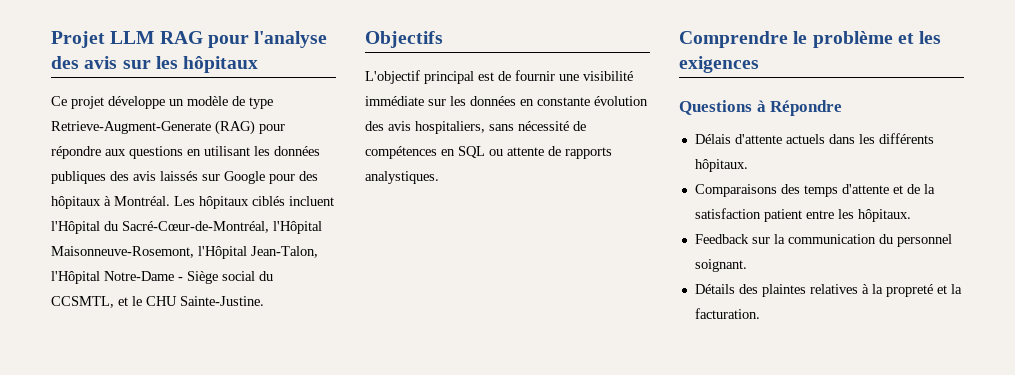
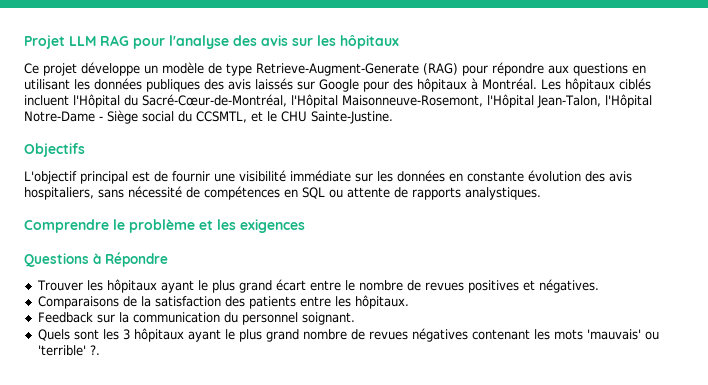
- Délais d'attente actuels dans les différents hôpitaux.
- Comparaisons des temps d'attente et de la satisfaction patient entre les hôpitaux.
+ Trouver les hôpitaux ayant le plus grand écart entre le nombre de revues positives et négatives.
+ Comparaisons de la satisfaction des patients entre les hôpitaux.
- Détails des plaintes relatives à la propreté et la facturation.
+ Quels sont les 3 hôpitaux ayant le plus grand nombre de revues négatives contenant les mots 'mauvais' ou 'terrible' ?.

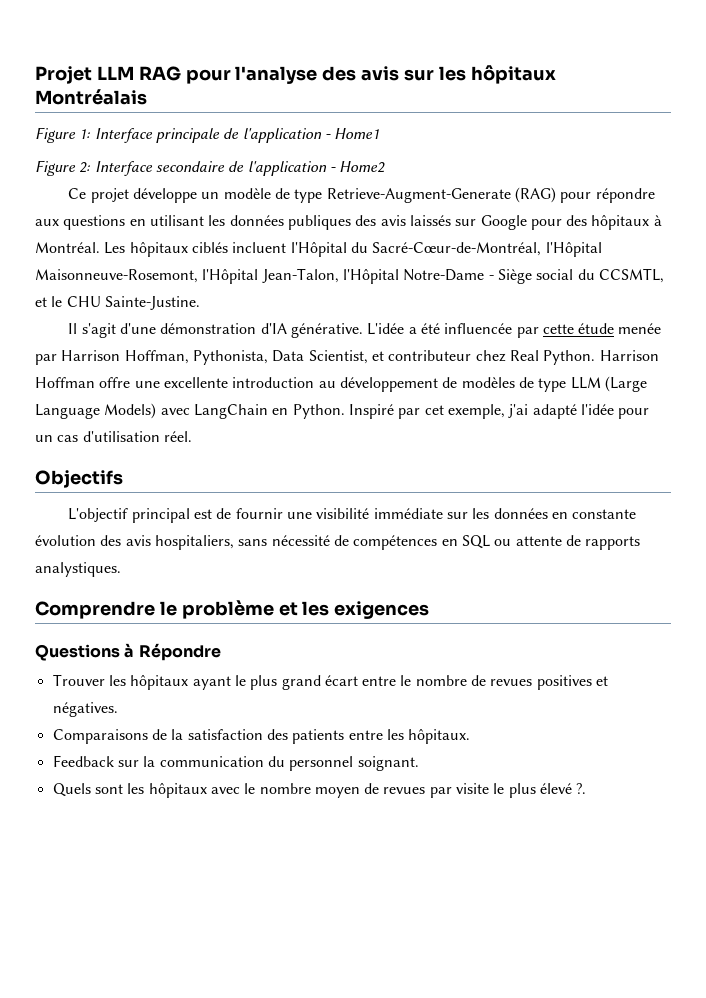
- Projet LLM RAG pour l'analyse des avis sur les hôpitaux
+ Projet LLM RAG pour l'analyse des avis sur les hôpitaux Montréalais
+ Figure 1: Interface principale de l'application - Home1
+ Figure 2: Interface secondaire de l'application - Home2
+ Il s'agit d'une démonstration d'IA générative. L'idée a été influencée par cette étude menée par Harrison Hoffman, Pythonista, Data Scientist, et contributeur chez Real Python. Harrison Hoffman offre une excellente introduction au développement de modèles de type LLM (Large Language Models) avec LangChain en Python. Inspiré par cet exemple, j'ai adapté l'idée pour un cas d'utilisation réel.
- Quels sont les 3 hôpitaux ayant le plus grand nombre de revues négatives contenant les mots 'mauvais' ou 'terrible' ?.
+ Quels sont les hôpitaux avec le nombre moyen de revues par visite le plus élevé ?.

